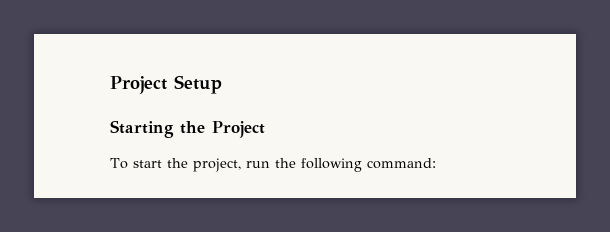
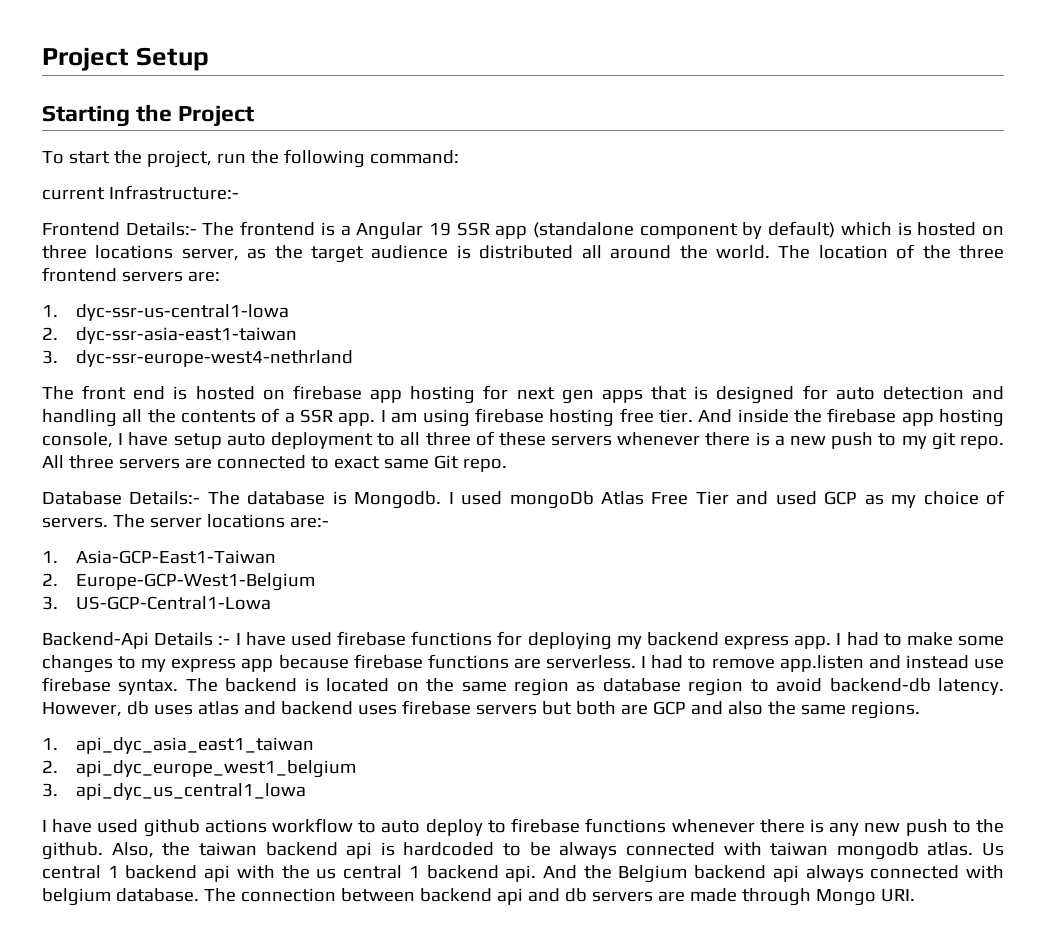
+ current Infrastructure:-
+ Frontend Details:- The frontend is a Angular 19 SSR app (standalone component by default) which is hosted on three locations server, as the target audience is distributed all around the world. The location of the three frontend servers are:
+ 1. dyc-ssr-us-central1-lowa
+ 2. dyc-ssr-asia-east1-taiwan
+ 3. dyc-ssr-europe-west4-nethrland
+ The front end is hosted on firebase app hosting for next gen apps that is designed for auto detection and handling all the contents of a SSR app. I am using firebase hosting free tier. And inside the firebase app hosting console, I have setup auto deployment to all three of these servers whenever there is a new push to my git repo. All three servers are connected to exact same Git repo.
+ Database Details:- The database is Mongodb. I used mongoDb Atlas Free Tier and used GCP as my choice of servers. The server locations are:-
+ 1. Asia-GCP-East1-Taiwan
+ 2. Europe-GCP-West1-Belgium
+ 3. US-GCP-Central1-Lowa
+ Backend-Api Details :- I have used firebase functions for deploying my backend express app. I had to make some changes to my express app because firebase functions are serverless. I had to remove app.listen and instead use firebase syntax. The backend is located on the same region as database region to avoid backend-db latency. However, db uses atlas and backend uses firebase servers but both are GCP and also the same regions.
+ 1. api_dyc_asia_east1_taiwan
+ 2. api_dyc_europe_west1_belgium
+ 3. api_dyc_us_central1_lowa
+ I have used github actions workflow to auto deploy to firebase functions whenever there is any new push to the github. Also, the taiwan backend api is hardcoded to be always connected with taiwan mongodb atlas. Us central 1 backend api with the us central 1 backend api. And the Belgium backend api always connected with belgium database. The connection between backend api and db servers are made through Mongo URI.

